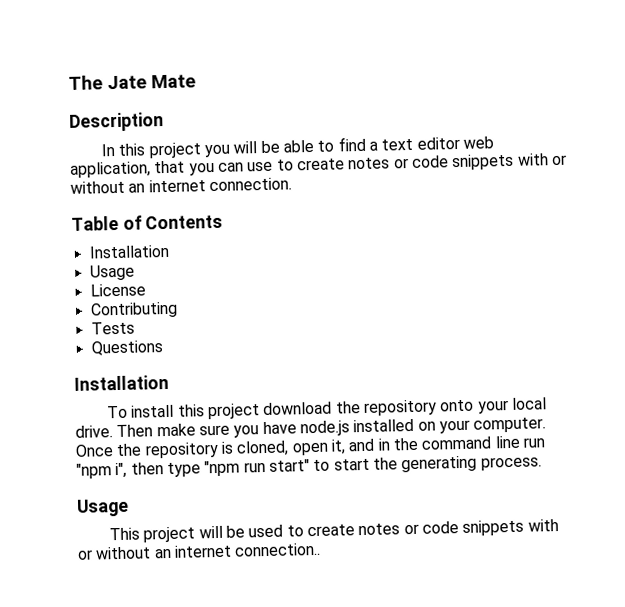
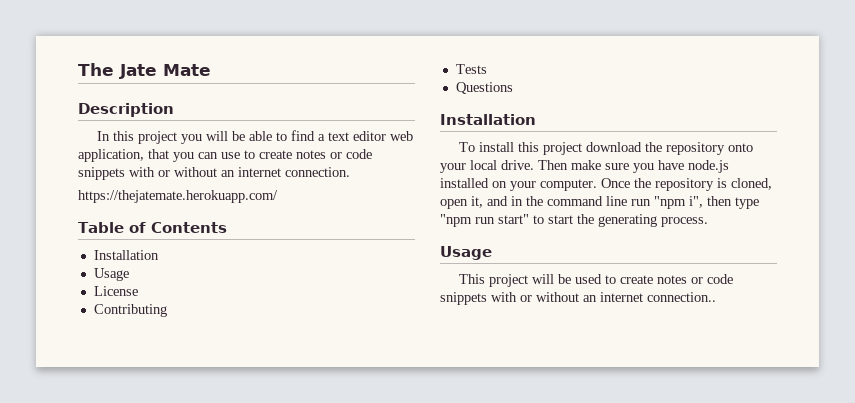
+ https://thejatemate.herokuapp.com/

